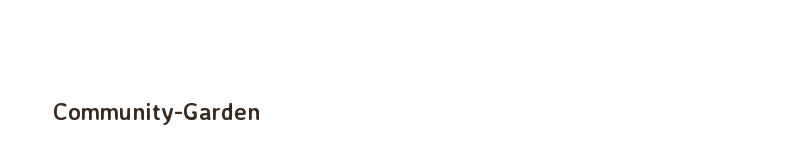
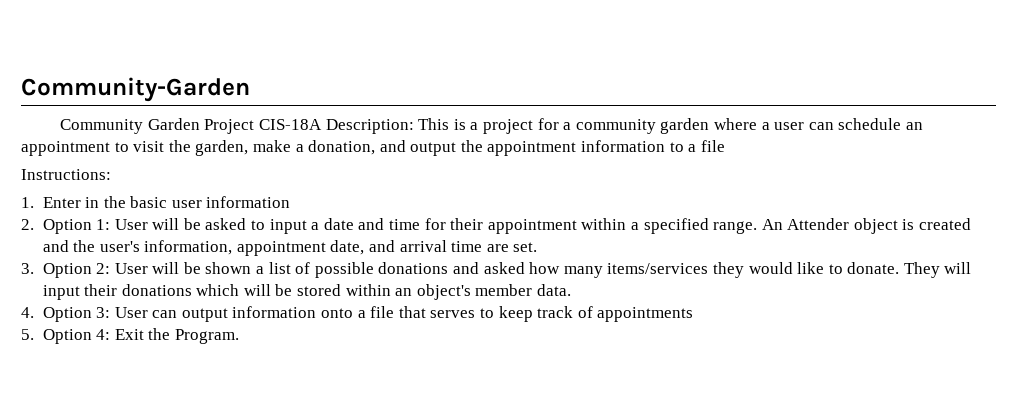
+ Community Garden Project CIS-18A Description: This is a project for a community garden where a user can schedule an appointment to visit the garden, make a donation, and output the appointment information to a file
+ Instructions:
+ 1. Enter in the basic user information
+ 2. Option 1: User will be asked to input a date and time for their appointment within a specified range. An Attender object is created and the user's information, appointment date, and arrival time are set.
+ 3. Option 2: User will be shown a list of possible donations and asked how many items/services they would like to donate. They will input their donations which will be stored within an object's member data.
+ 4. Option 3: User can output information onto a file that serves to keep track of appointments
+ 5. Option 4: Exit the Program.

